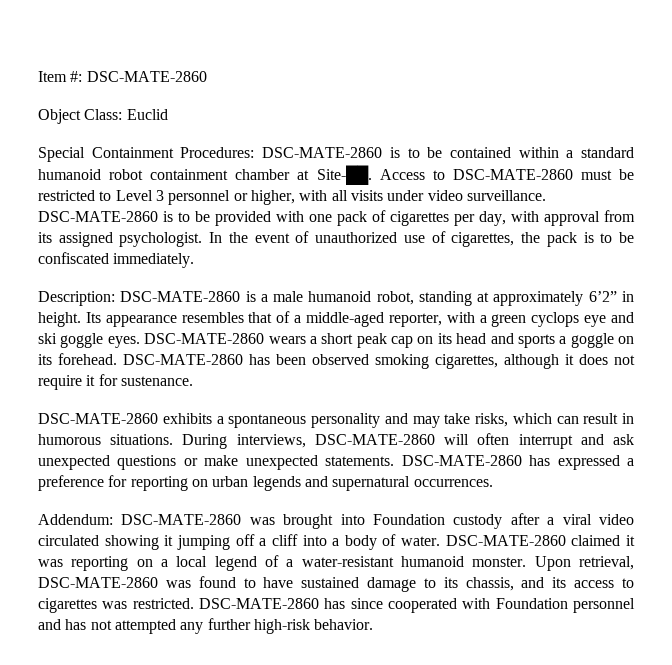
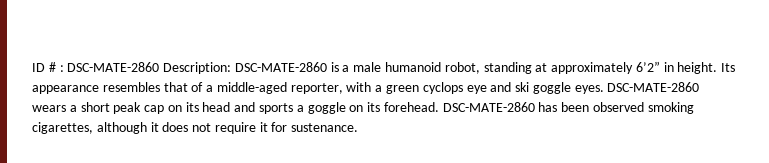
- Item #: DSC-MATE-2860
- Object Class: Euclid
- Special Containment Procedures: DSC-MATE-2860 is to be contained within a standard humanoid robot containment chamber at Site-██. Access to DSC-MATE-2860 must be restricted to Level 3 personnel or higher, with all visits under video surveillance. DSC-MATE-2860 is to be provided with one pack of cigarettes per day, with approval from its assigned psychologist. In the event of unauthorized use of cigarettes, the pack is to be confiscated immediately.
- Description: DSC-MATE-2860 is a male humanoid robot, standing at approximately 6’2” in height.
+ ID # : DSC-MATE-2860 Description: DSC-MATE-2860 is a male humanoid robot, standing at approximately 6’2” in height.
- DSC-MATE-2860 exhibits a spontaneous personality and may take risks, which can result in humorous situations. During interviews, DSC-MATE-2860 will often interrupt and ask unexpected questions or make unexpected statements. DSC-MATE-2860 has expressed a preference for reporting on urban legends and supernatural occurrences.
- Addendum: DSC-MATE-2860 was brought into Foundation custody after a viral video circulated showing it jumping off a cliff into a body of water. DSC-MATE-2860 claimed it was reporting on a local legend of a water-resistant humanoid monster. Upon retrieval, DSC-MATE-2860 was found to have sustained damage to its chassis, and its access to cigarettes was restricted. DSC-MATE-2860 has since cooperated with Foundation personnel and has not attempted any further high-risk behavior.

